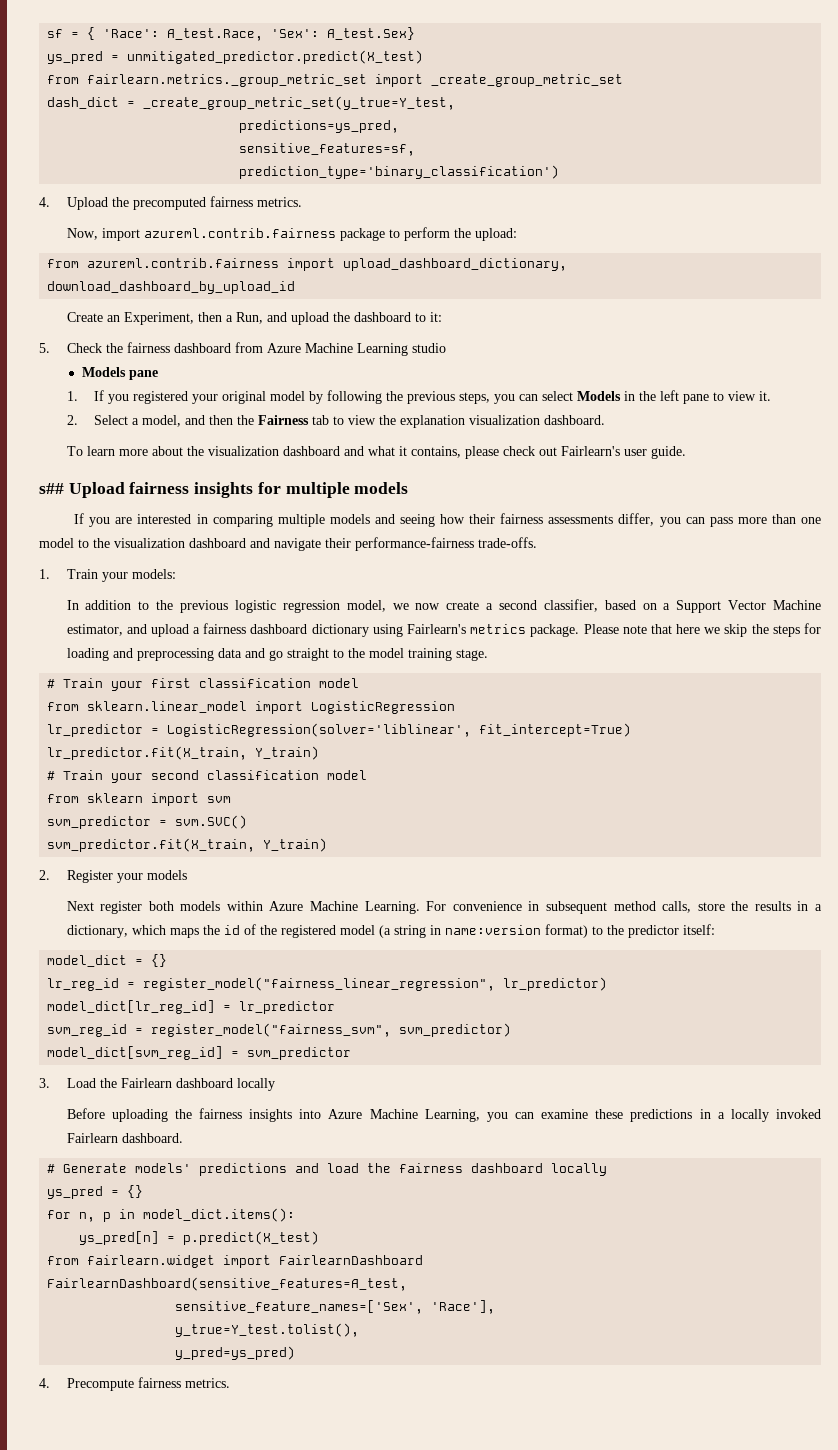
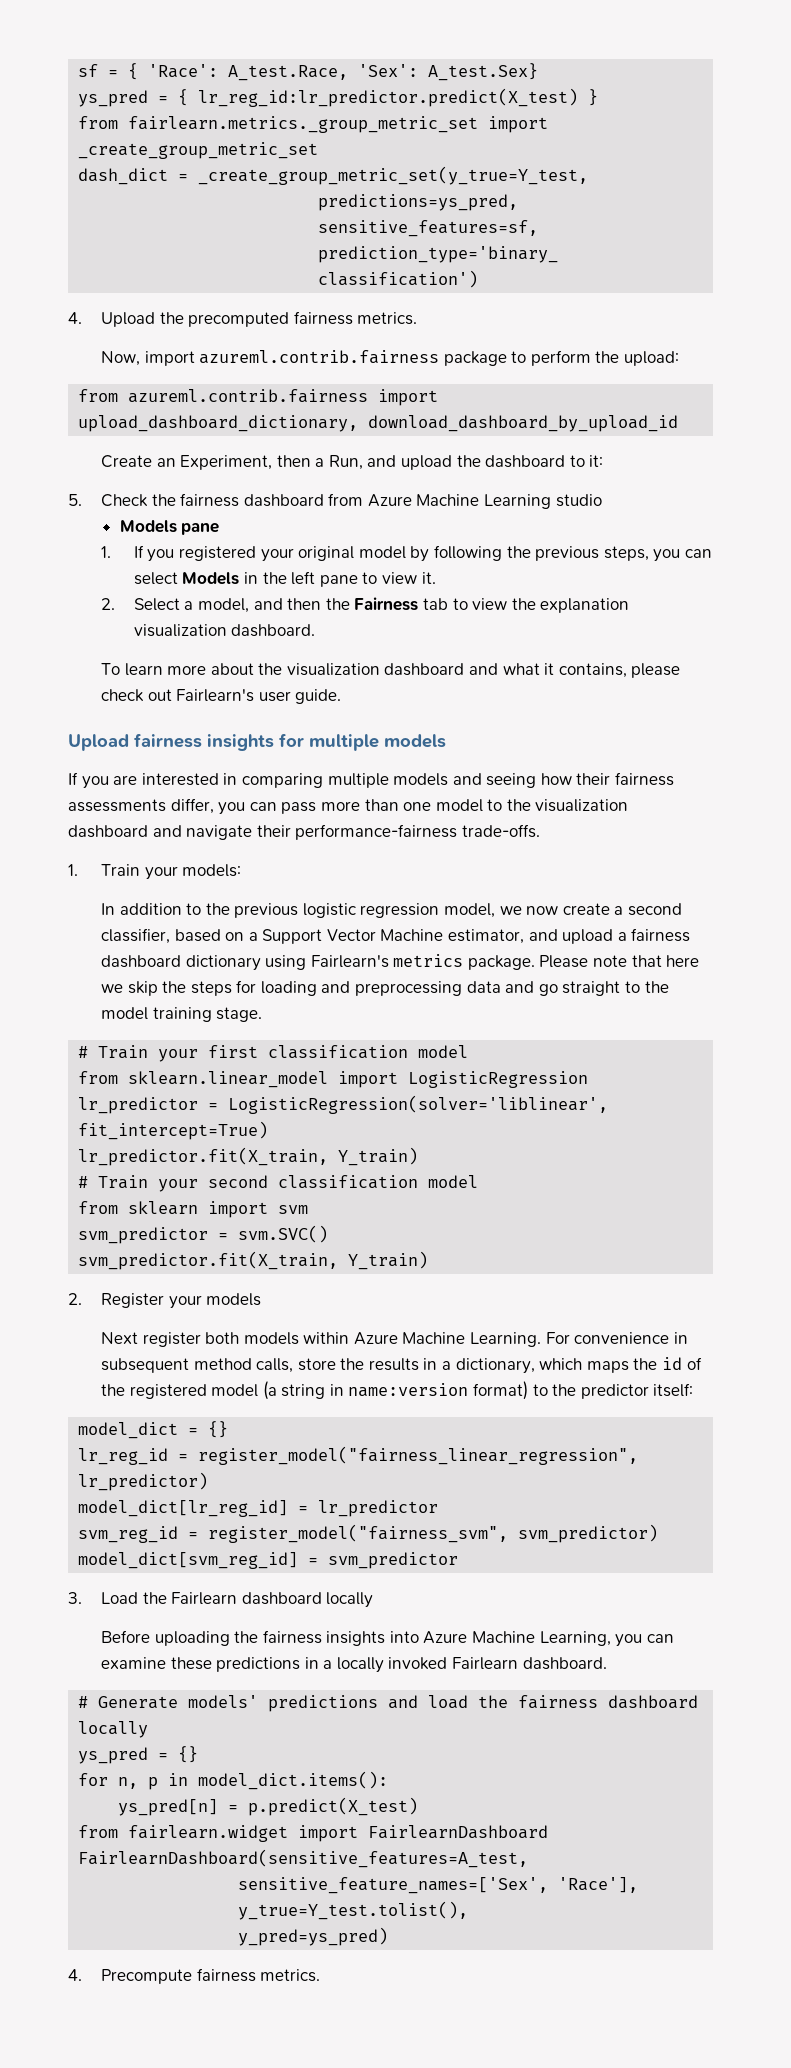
- ys_pred = unmitigated_predictor.predict(X_test)
+ ys_pred = { lr_reg_id:lr_predictor.predict(X_test) }
- s## Upload fairness insights for multiple models
+ Upload fairness insights for multiple models

